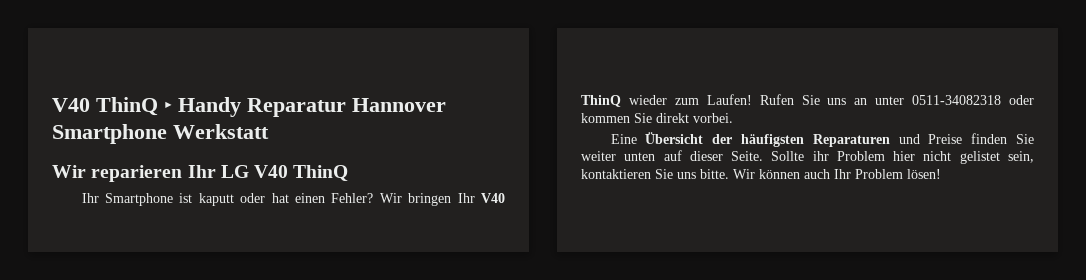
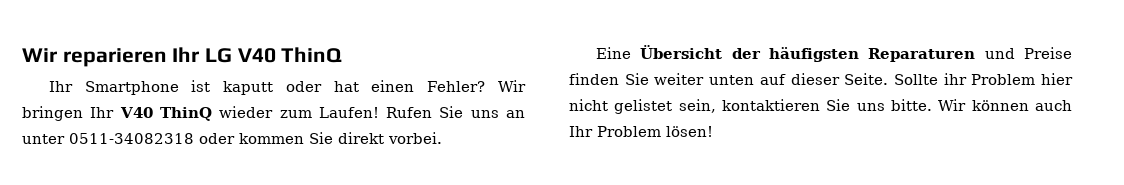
- V40 ThinQ ‣ Handy Reparatur Hannover Smartphone Werkstatt

